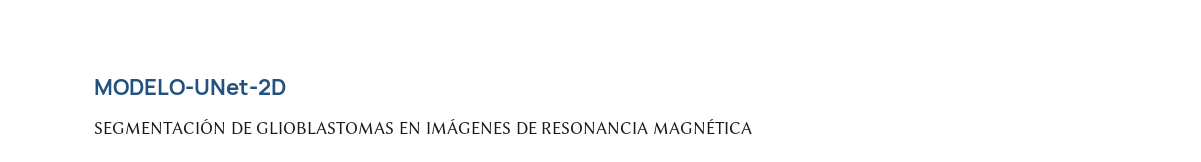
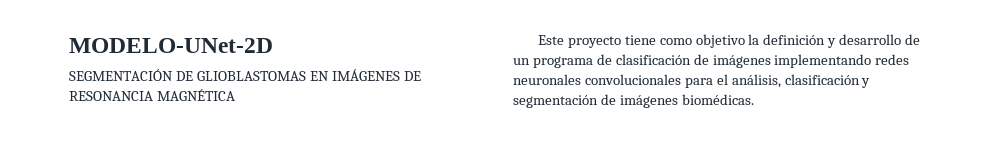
+ Este proyecto tiene como objetivo la definición y desarrollo de un programa de clasificación de imágenes implementando redes neuronales convolucionales para el análisis, clasificación y segmentación de imágenes biomédicas.

